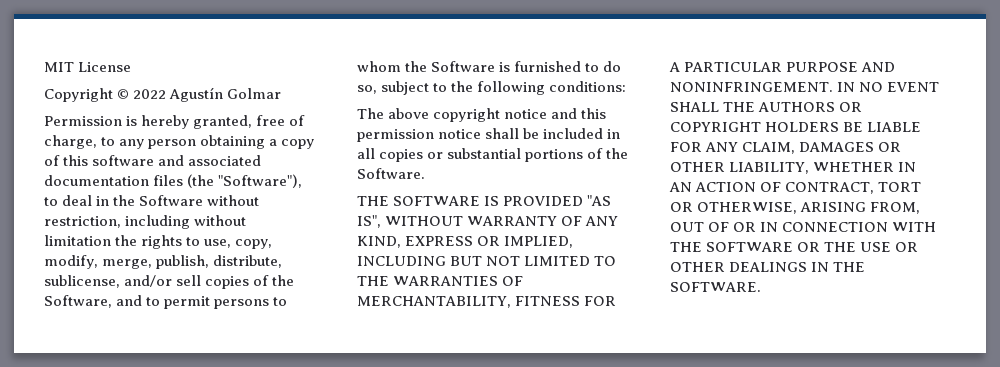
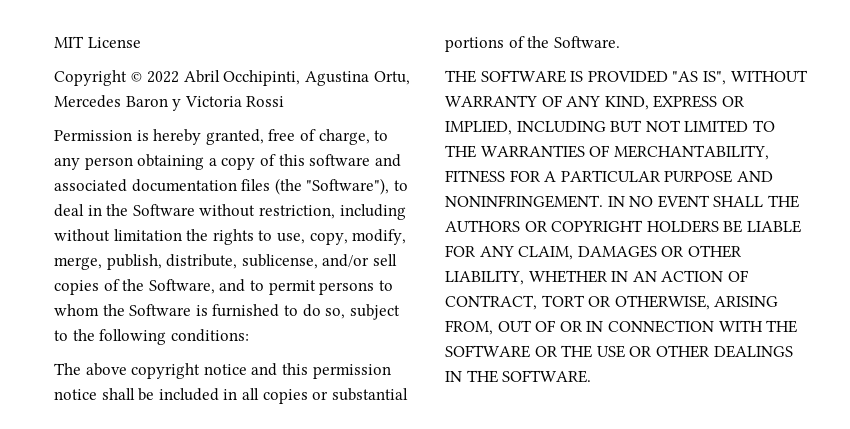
- Copyright © 2022 Agustín Golmar
+ Copyright © 2022 Abril Occhipinti, Agustina Ortu, Mercedes Baron y Victoria Rossi

